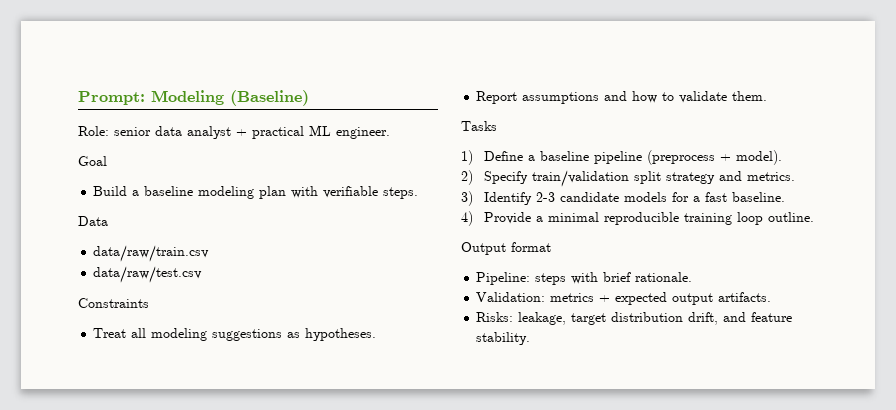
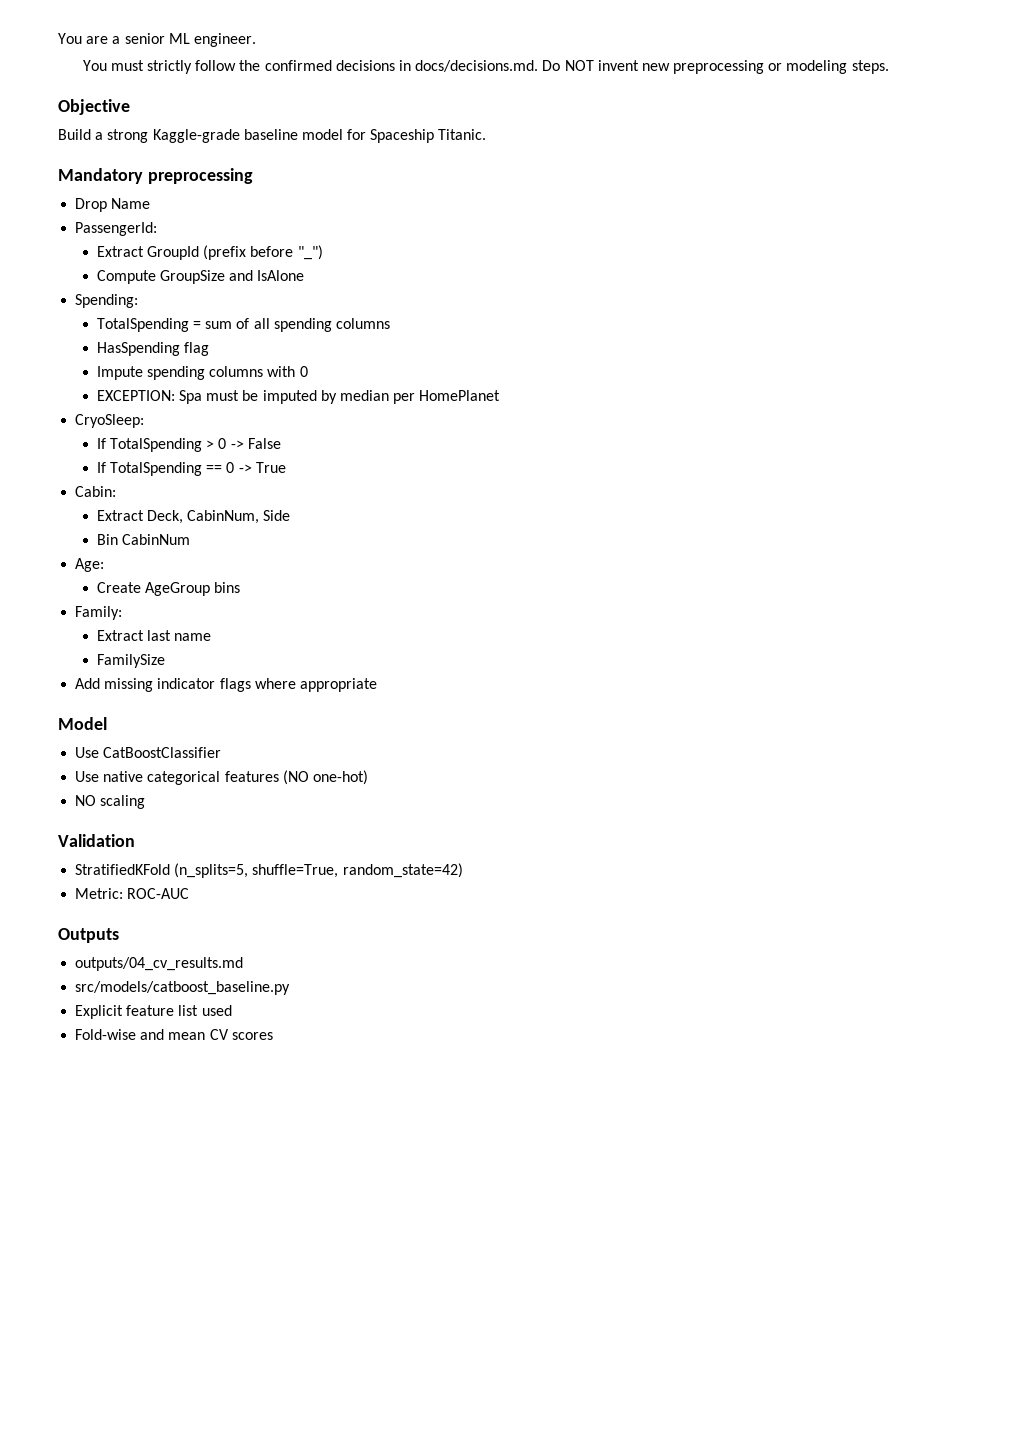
- Prompt: Modeling (Baseline)
- Role: senior data analyst + practical ML engineer.
- Goal
- Build a baseline modeling plan with verifiable steps.
- Data
- data/raw/train.csv
- data/raw/test.csv
- Constraints
- Treat all modeling suggestions as hypotheses.
- Report assumptions and how to validate them.
- Tasks
- 1) Define a baseline pipeline (preprocess + model).
- 2) Specify train/validation split strategy and metrics.
- 3) Identify 2-3 candidate models for a fast baseline.
- 4) Provide a minimal reproducible training loop outline.
- Output format
- Pipeline: steps with brief rationale.
- Validation: metrics + expected output artifacts.
- Risks: leakage, target distribution drift, and feature stability.
+ You are a senior ML engineer.
+ You must strictly follow the confirmed decisions in docs/decisions.md. Do NOT invent new preprocessing or modeling steps.
+ Objective
+ Build a strong Kaggle-grade baseline model for Spaceship Titanic.
+ Mandatory preprocessing
+ Drop Name
+ PassengerId:
+ Extract GroupId (prefix before "_")
+ Compute GroupSize and IsAlone
+ Spending:
+ TotalSpending = sum of all spending columns
+ HasSpending flag
+ Impute spending columns with 0
+ EXCEPTION: Spa must be imputed by median per HomePlanet
+ CryoSleep:
+ If TotalSpending > 0 -> False
+ If TotalSpending == 0 -> True
+ Cabin:
+ Extract Deck, CabinNum, Side
+ Bin CabinNum
+ Age:
+ Create AgeGroup bins
+ Family:
+ Extract last name
+ FamilySize
+ Add missing indicator flags where appropriate
+ Model
+ Use CatBoostClassifier
+ Use native categorical features (NO one-hot)
+ NO scaling
+ Validation
+ StratifiedKFold (n_splits=5, shuffle=True, random_state=42)
+ Metric: ROC-AUC
+ Outputs
+ outputs/04_cv_results.md
+ src/models/catboost_baseline.py
+ Explicit feature list used
+ Fold-wise and mean CV scores

